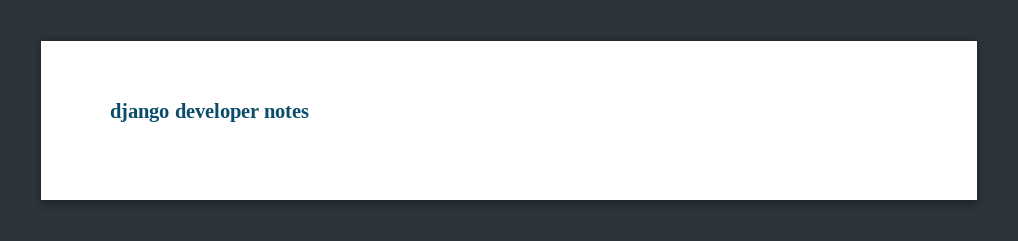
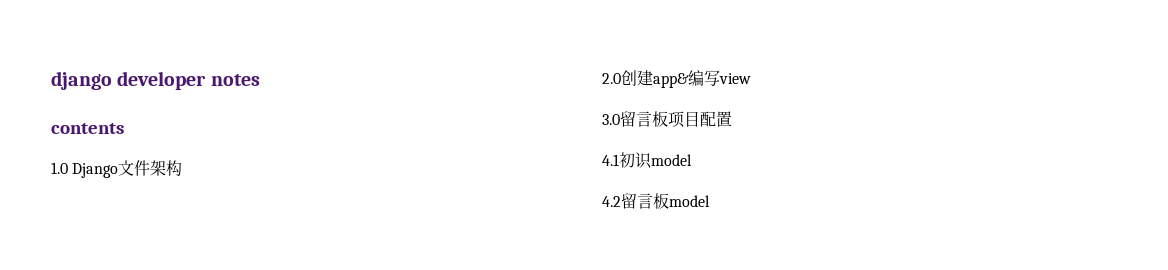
+ contents
+ 1.0 Django文件架构
+ 2.0创建app&编写view
+ 3.0留言板项目配置
+ 4.1初识model
+ 4.2留言板model

